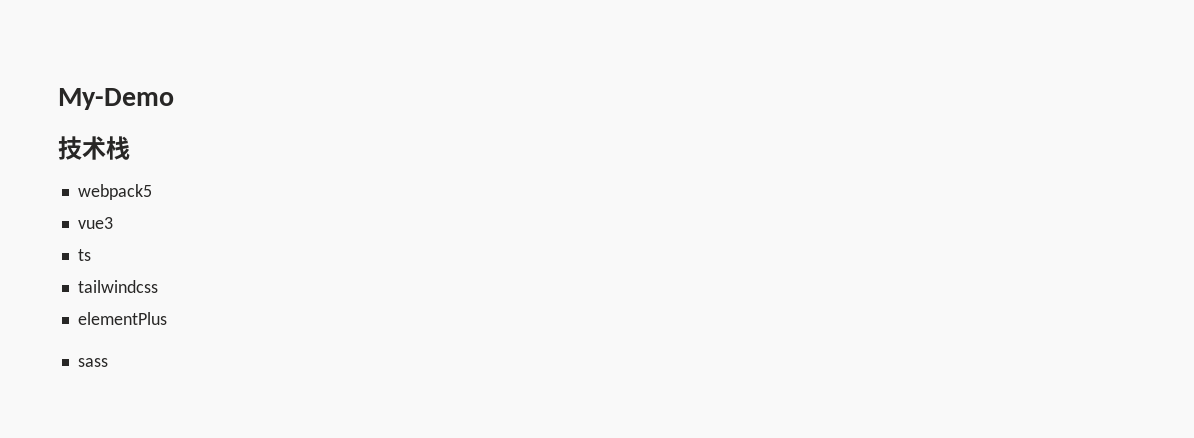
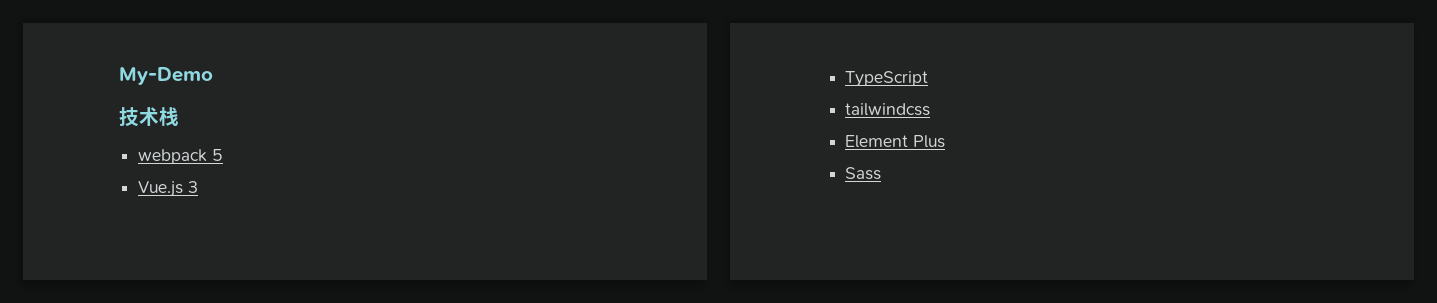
- webpack5
- vue3
- ts
+ webpack 5
+ Vue.js 3
+ TypeScript
  tailwindcss
- elementPlus
- sass
+ Element Plus
+ Sass

